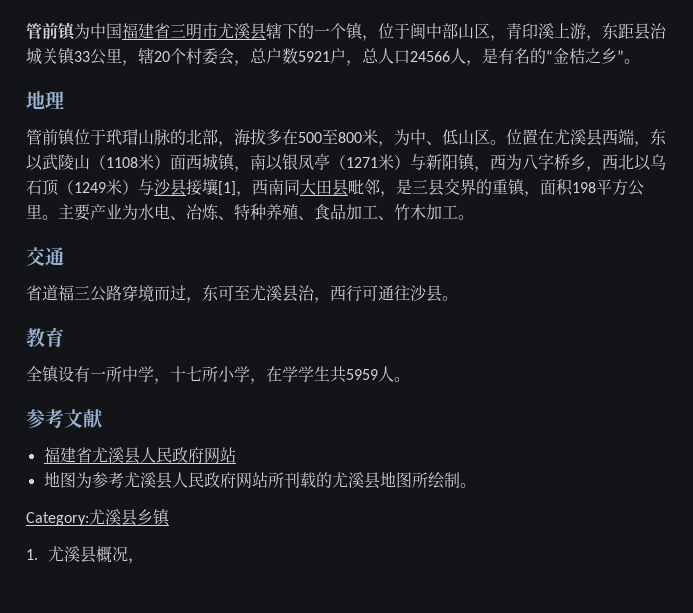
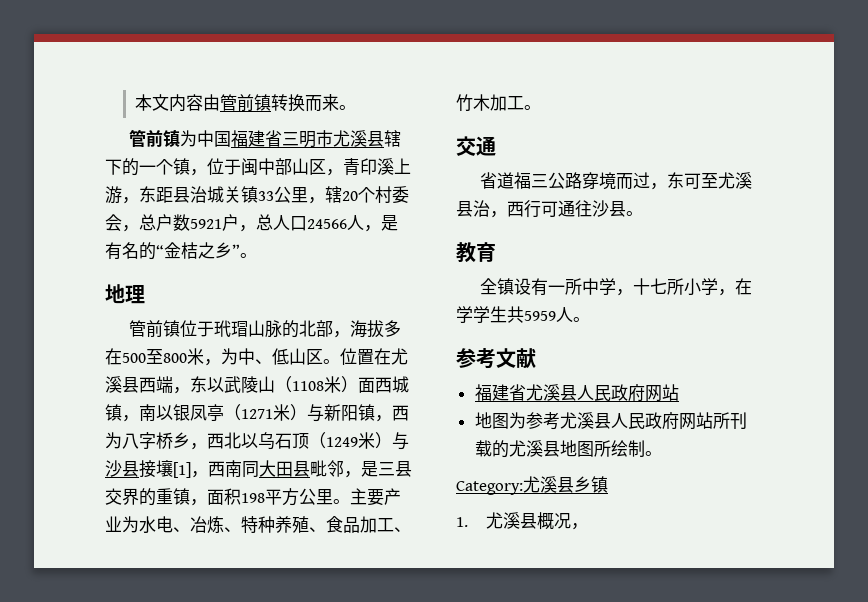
+ 本文内容由管前镇转换而来。

